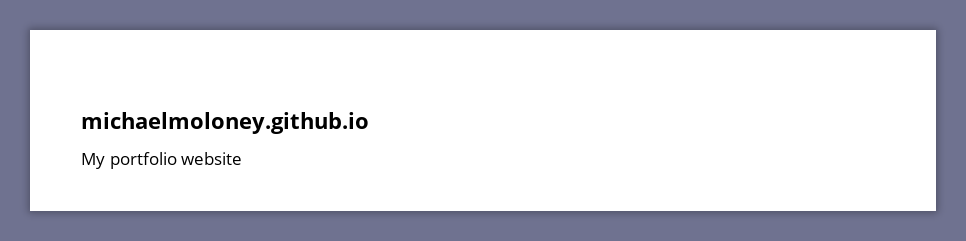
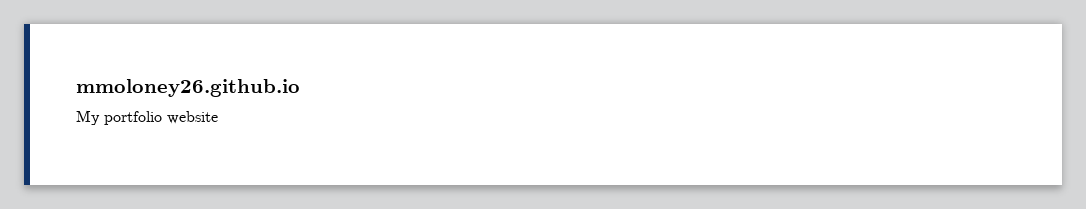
- michaelmoloney.github.io
+ mmoloney26.github.io

